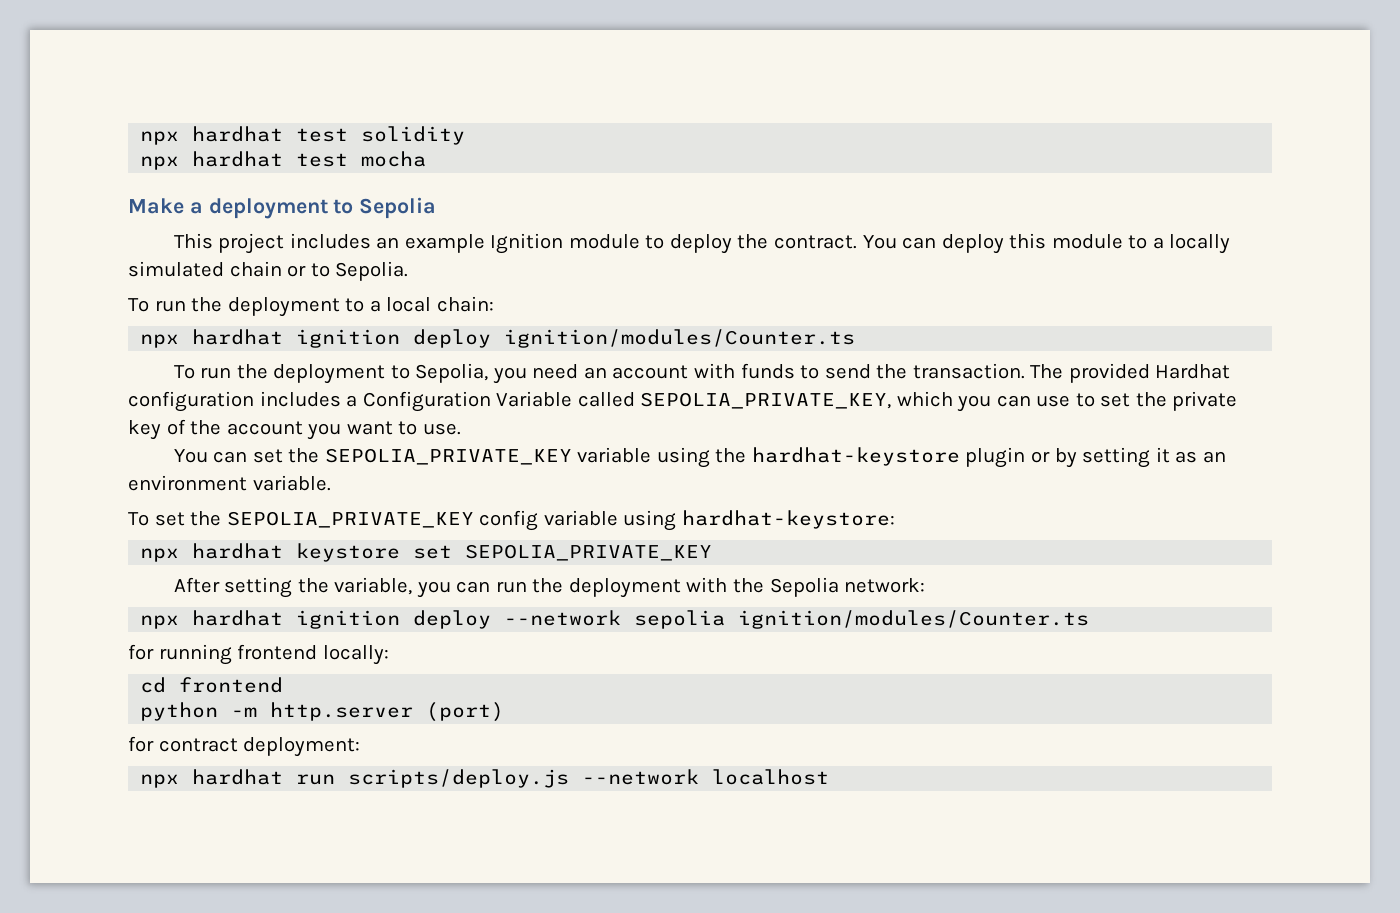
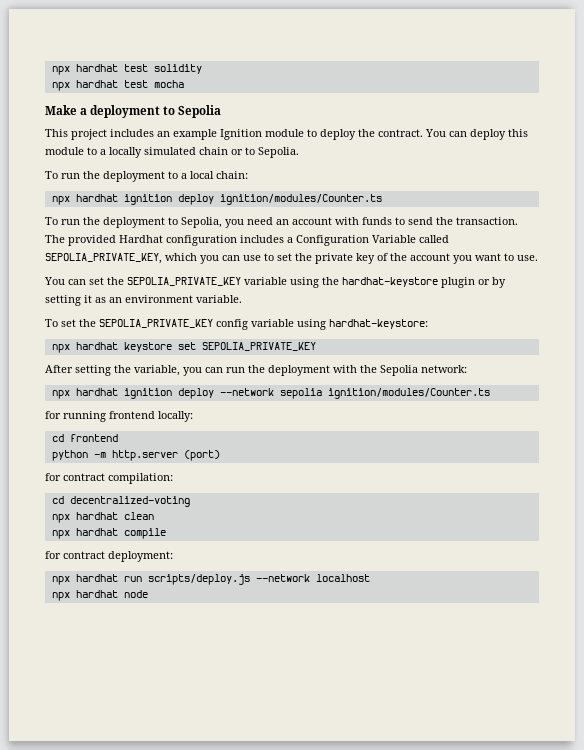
+ for contract compilation:
+ cd decentralized-voting
+ npx hardhat clean
+ npx hardhat compile
+ npx hardhat node

